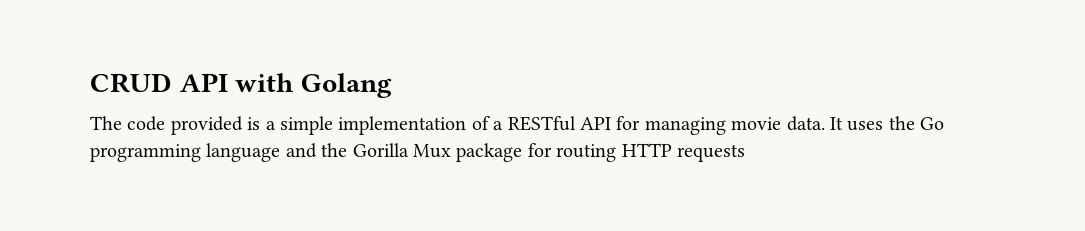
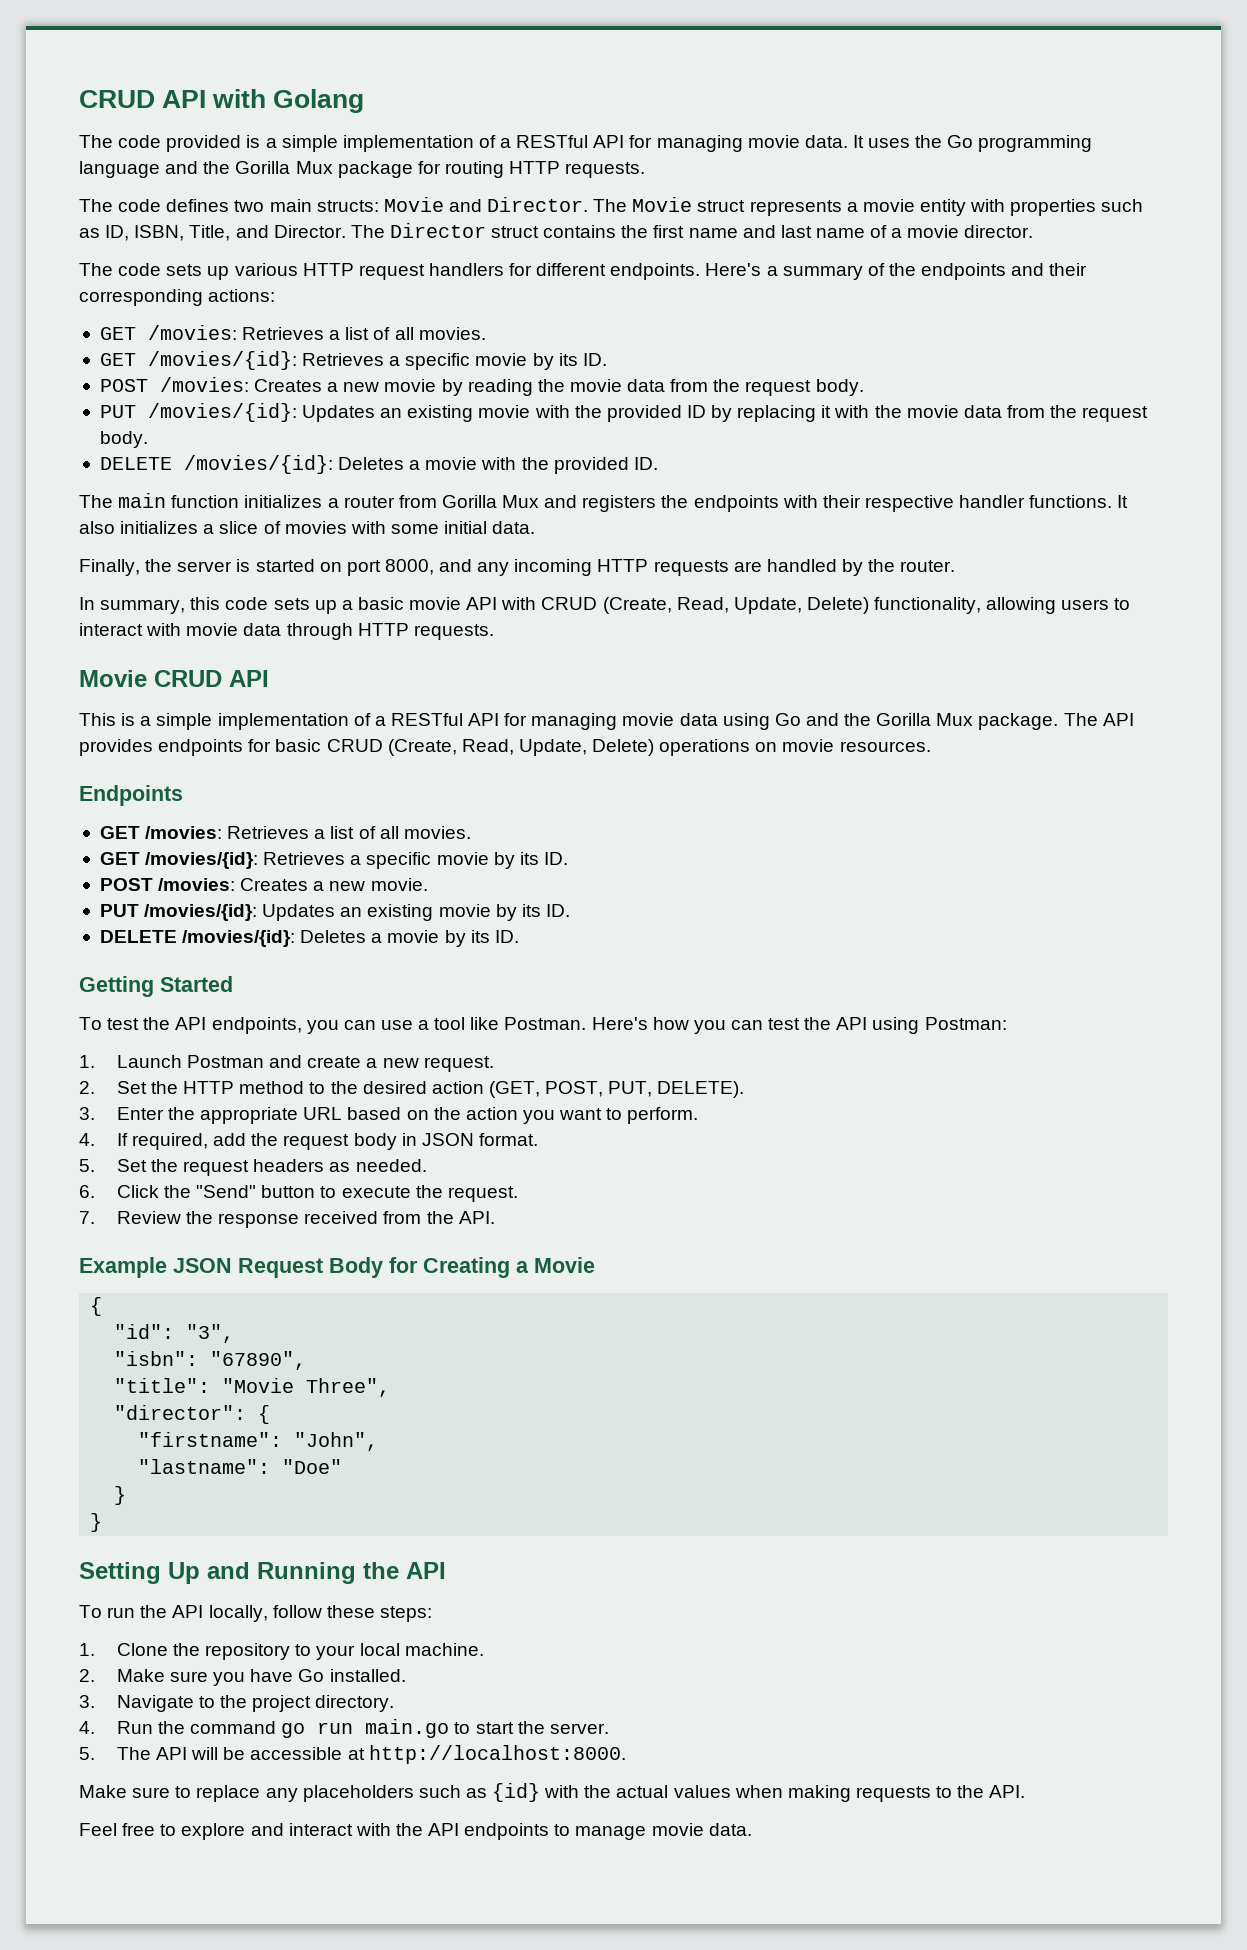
- It uses the Go programming language and the Gorilla Mux package for routing HTTP requests
+ It uses the Go programming language and the Gorilla Mux package for routing HTTP requests.
+ The code defines two main structs: Movie and Director. The Movie struct represents a movie entity with properties such as ID, ISBN, Title, and Director. The Director struct contains the first name and last name of a movie director.
+ The code sets up various HTTP request handlers for different endpoints. Here's a summary of the endpoints and their corresponding actions:
+ GET /movies: Retrieves a list of all movies.
+ GET /movies/{id}: Retrieves a specific movie by its ID.
+ POST /movies: Creates a new movie by reading the movie data from the request body.
+ PUT /movies/{id}: Updates an existing movie with the provided ID by replacing it with the movie data from the request body.
+ DELETE /movies/{id}: Deletes a movie with the provided ID.
+ The main function initializes a router from Gorilla Mux and registers the endpoints with their respective handler functions. It also initializes a slice of movies with some initial data.
+ Finally, the server is started on port 8000, and any incoming HTTP requests are handled by the router.
+ In summary, this code sets up a basic movie API with CRUD (Create, Read, Update, Delete) functionality, allowing users to interact with movie data through HTTP requests.
+ Movie CRUD API
+ This is a simple implementation of a RESTful API for managing movie data using Go and the Gorilla Mux package. The API provides endpoints for basic CRUD (Create, Read, Update, Delete) operations on movie resources.
+ Endpoints
+ GET /movies: Retrieves a list of all movies.
+ GET /movies/{id}: Retrieves a specific movie by its ID.
+ POST /movies: Creates a new movie.
+ PUT /movies/{id}: Updates an existing movie by its ID.
+ DELETE /movies/{id}: Deletes a movie by its ID.
+ Getting Started
+ To test the API endpoints, you can use a tool like Postman. Here's how you can test the API using Postman:
+ 1. Launch Postman and create a new request.
+ 2. Set the HTTP method to the desired action (GET, POST, PUT, DELETE).
+ 3. Enter the appropriate URL based on the action you want to perform.
+ 4. If required, add the request body in JSON format.
+ 5. Set the request headers as needed.
+ 6. Click the "Send" button to execute the request.
+ 7. Review the response received from the API.
+ Example JSON Request Body for Creating a Movie
+ {
+ "id": "3",
+ "isbn": "67890",
+ "title": "Movie Three",
+ "director": {
+ "firstname": "John",
+ "lastname": "Doe"
+ }
+ }
+ Setting Up and Running the API
+ To run the API locally, follow these steps:
+ 1. Clone the repository to your local machine.
+ 2. Make sure you have Go installed.
+ 3. Navigate to the project directory.
+ 4. Run the command go run main.go to start the server.
+ 5. The API will be accessible at http://localhost:8000.
+ Make sure to replace any placeholders such as {id} with the actual values when making requests to the API.
+ Feel free to explore and interact with the API endpoints to manage movie data.

